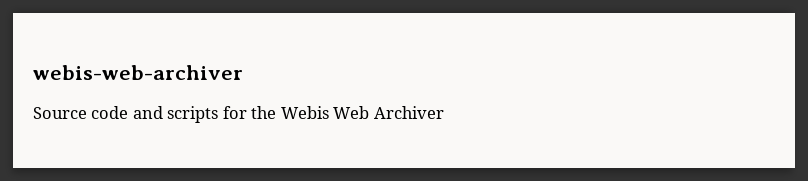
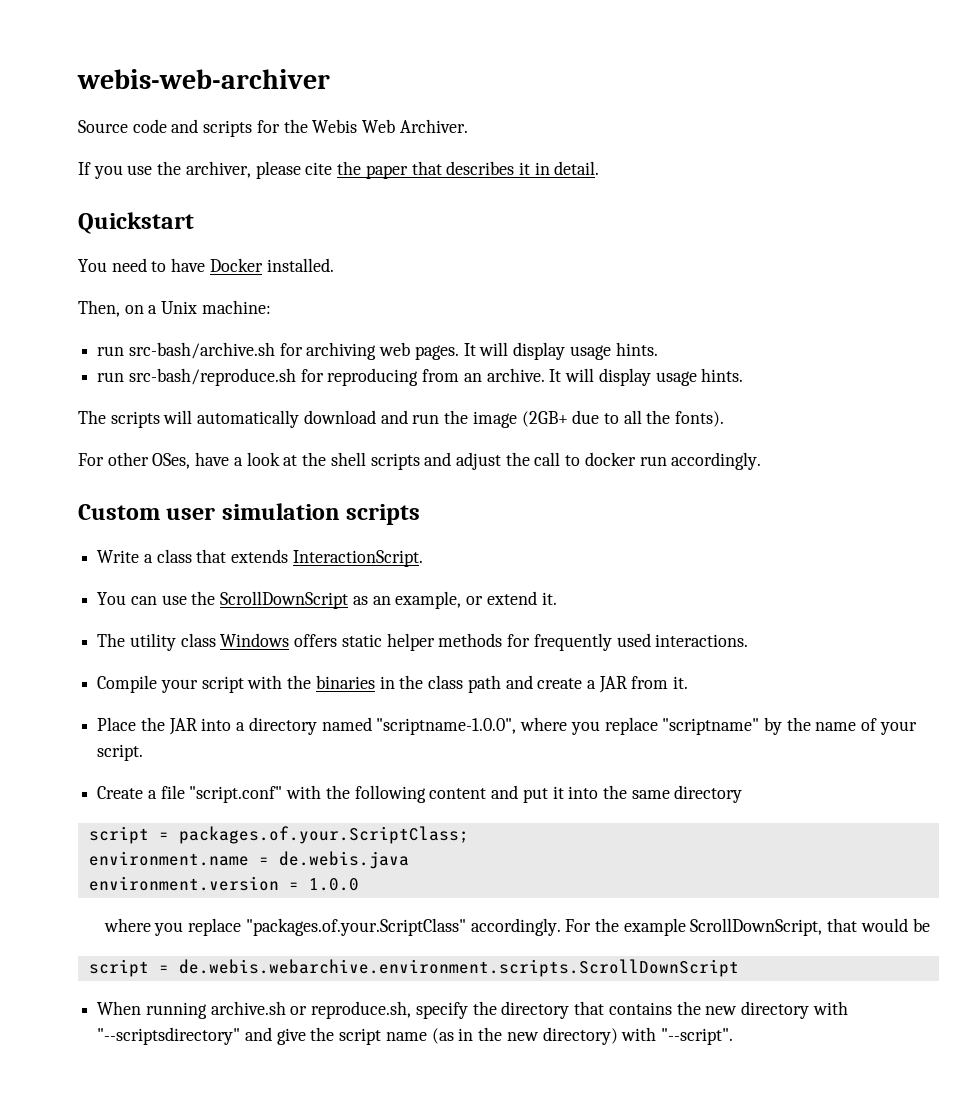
- Source code and scripts for the Webis Web Archiver
+ Source code and scripts for the Webis Web Archiver.
+ If you use the archiver, please cite the paper that describes it in detail.
+ Quickstart
+ You need to have Docker installed.
+ Then, on a Unix machine:
+ run src-bash/archive.sh for archiving web pages. It will display usage hints.
+ run src-bash/reproduce.sh for reproducing from an archive. It will display usage hints.
+ The scripts will automatically download and run the image (2GB+ due to all the fonts).
+ For other OSes, have a look at the shell scripts and adjust the call to docker run accordingly.
+ Custom user simulation scripts
+ Write a class that extends InteractionScript.
+ You can use the ScrollDownScript as an example, or extend it.
+ The utility class Windows offers static helper methods for frequently used interactions.
+ Compile your script with the binaries in the class path and create a JAR from it.
+ Place the JAR into a directory named "scriptname-1.0.0", where you replace "scriptname" by the name of your script.
+ Create a file "script.conf" with the following content and put it into the same directory
+ script = packages.of.your.ScriptClass;
+ environment.name = de.webis.java
+ environment.version = 1.0.0
+ where you replace "packages.of.your.ScriptClass" accordingly. For the example ScrollDownScript, that would be
+ script = de.webis.webarchive.environment.scripts.ScrollDownScript
+ When running archive.sh or reproduce.sh, specify the directory that contains the new directory with "--scriptsdirectory" and give the script name (as in the new directory) with "--script".

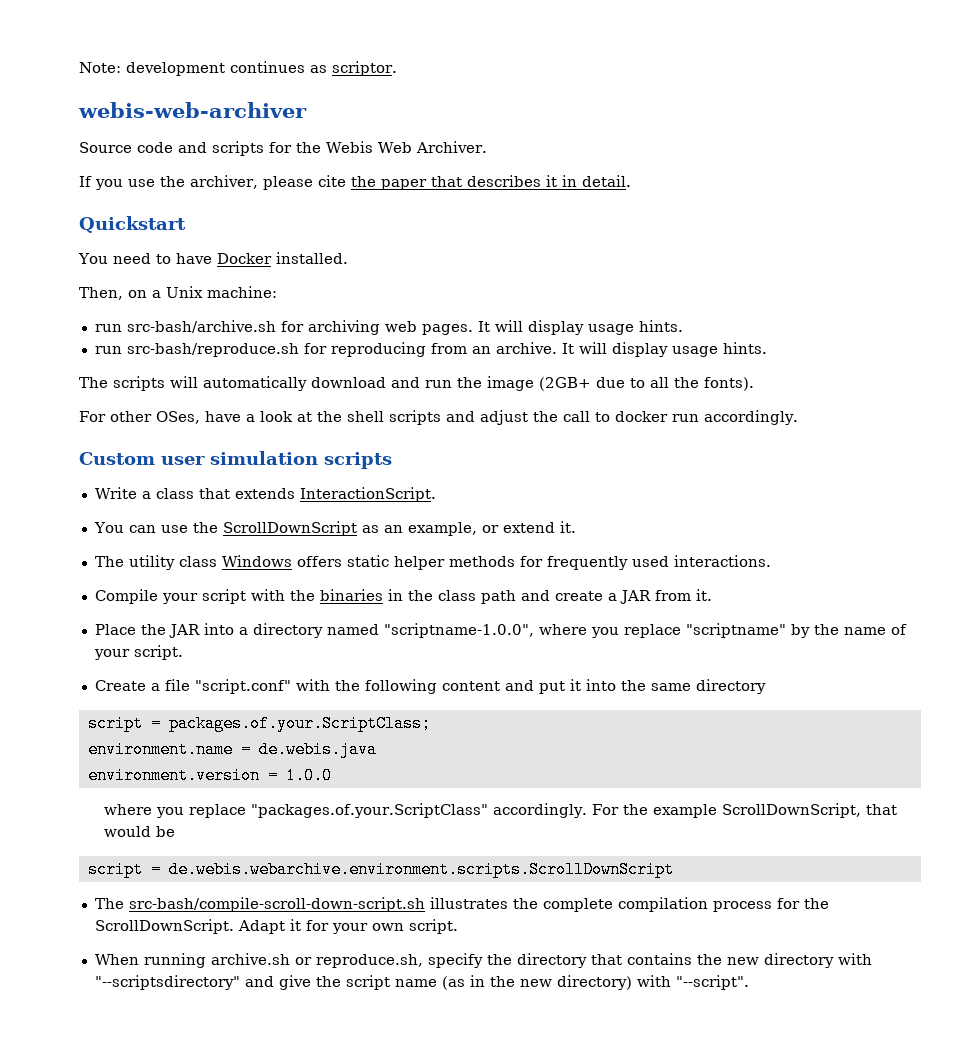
+ Note: development continues as scriptor.
+ The src-bash/compile-scroll-down-script.sh illustrates the complete compilation process for the ScrollDownScript. Adapt it for your own script.

